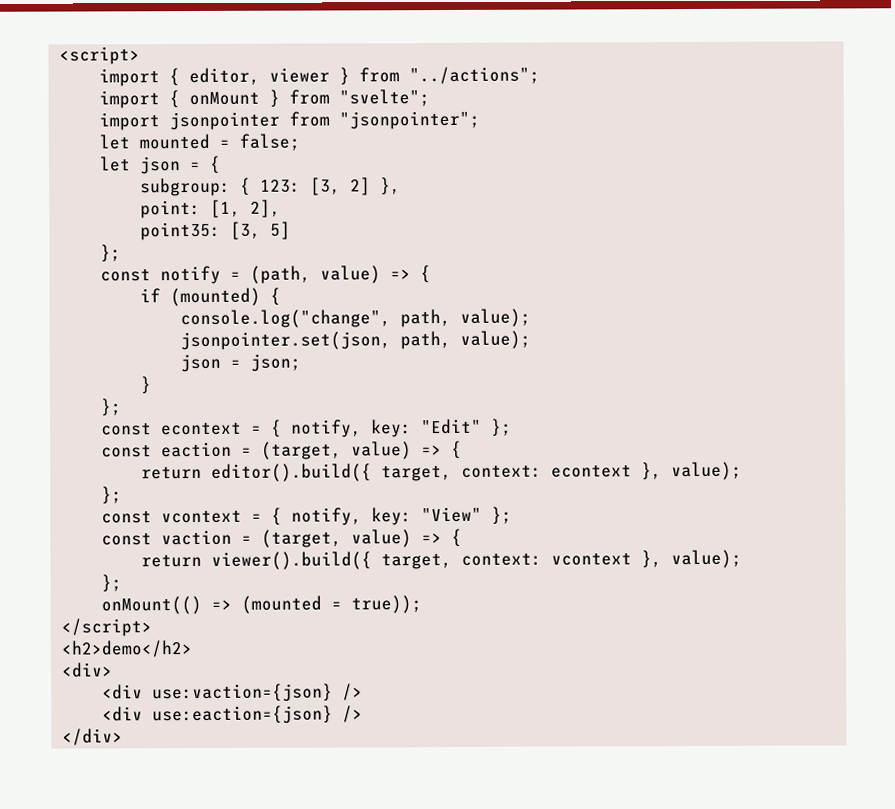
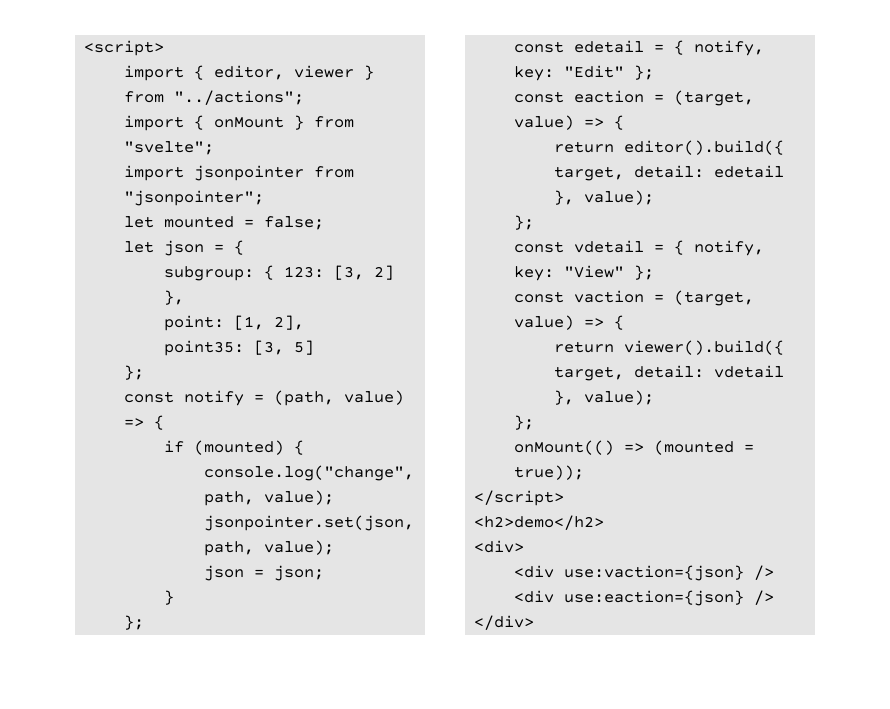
- const econtext = { notify, key: "Edit" };
+ const edetail = { notify, key: "Edit" };
- return editor().build({ target, context: econtext }, value);
+ return editor().build({ target, detail: edetail }, value);
- const vcontext = { notify, key: "View" };
+ const vdetail = { notify, key: "View" };
- return viewer().build({ target, context: vcontext }, value);
+ return viewer().build({ target, detail: vdetail }, value);

